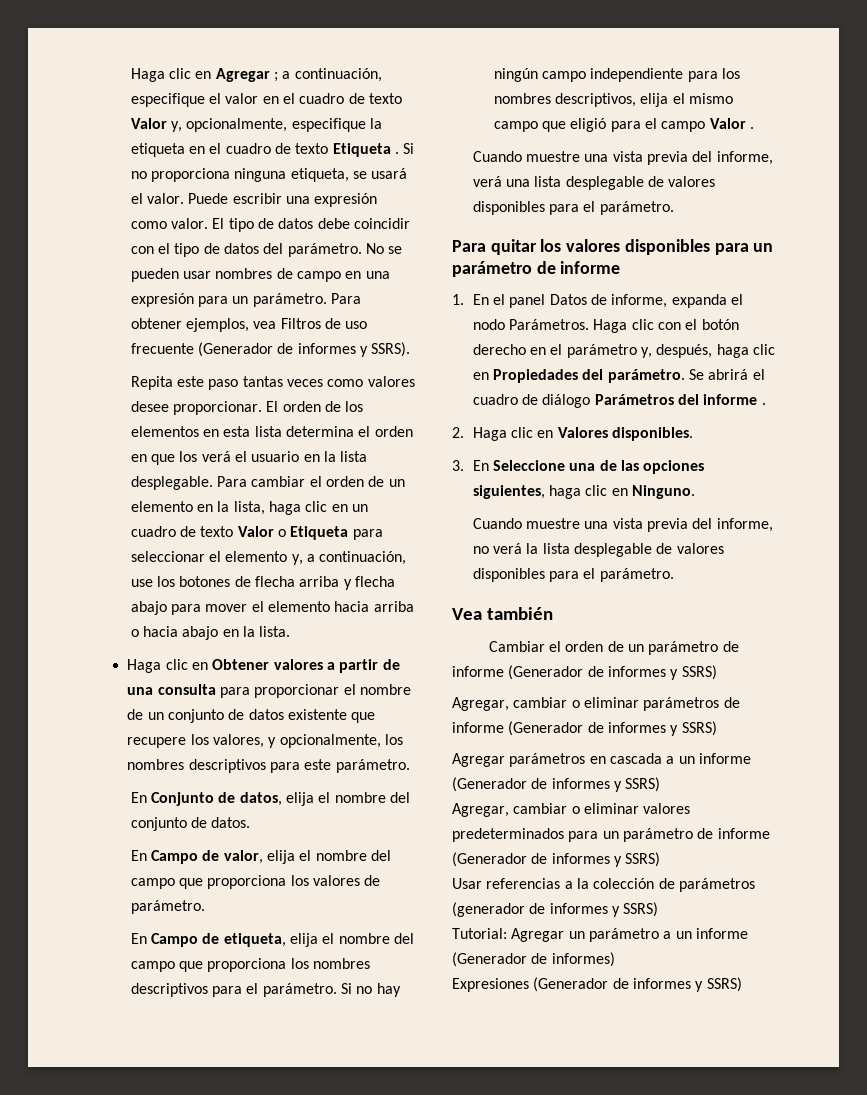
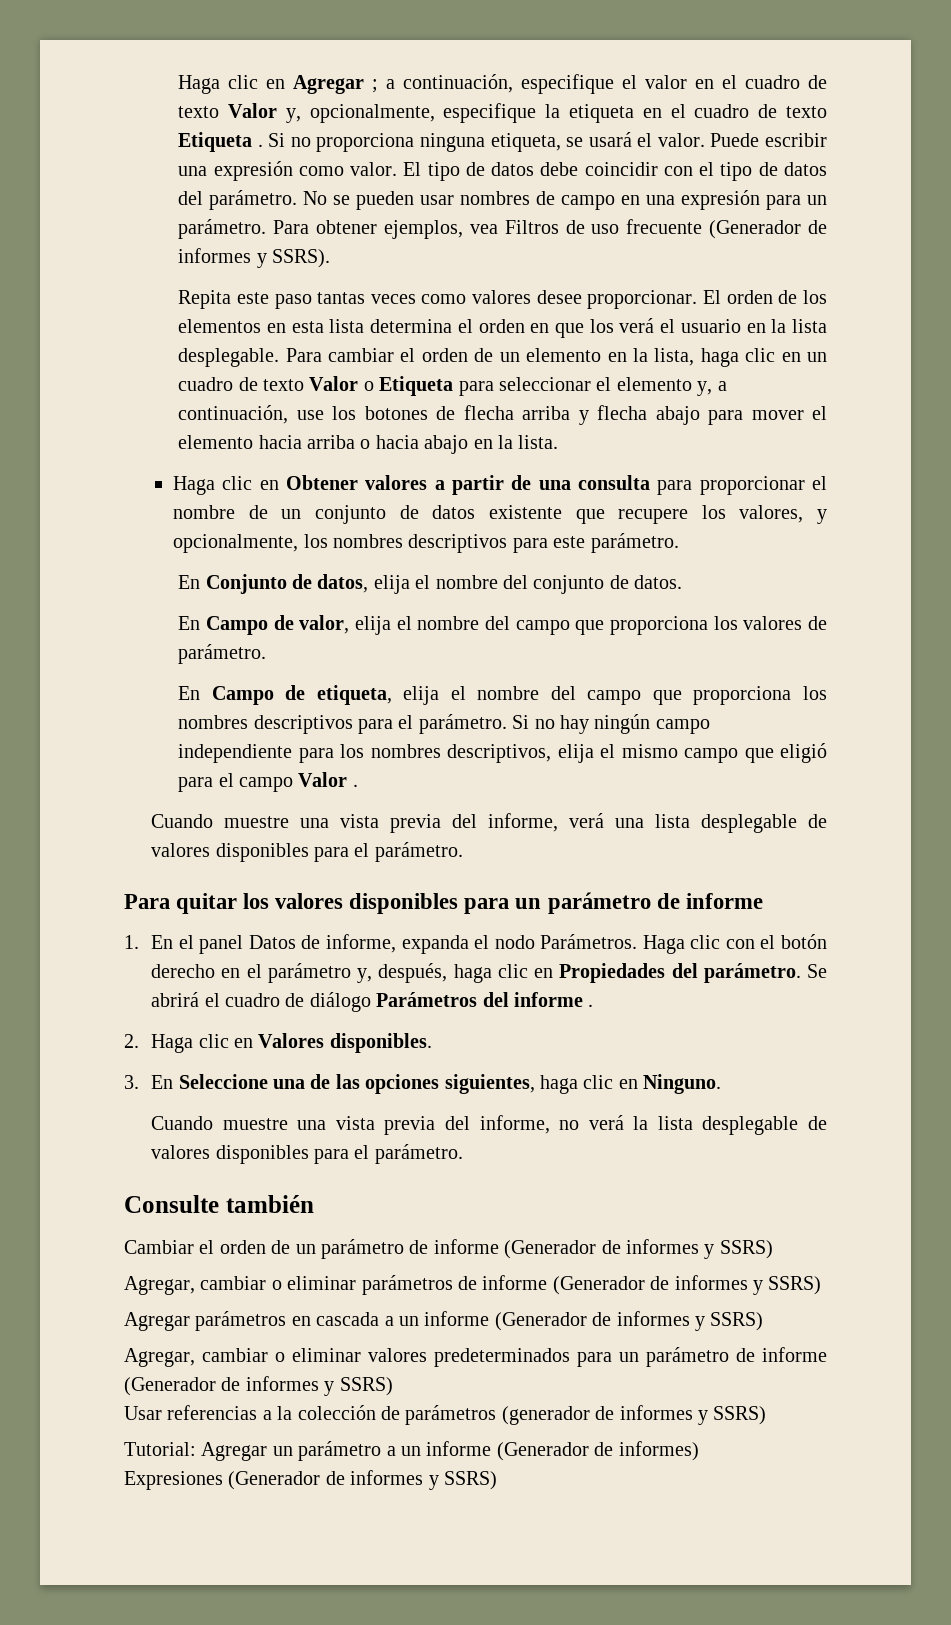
- Vea también
+ Consulte también

